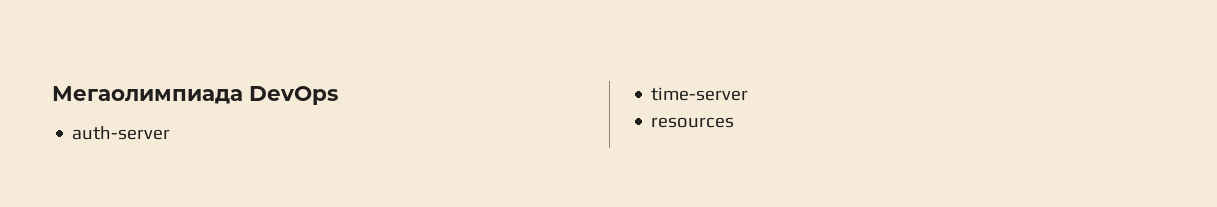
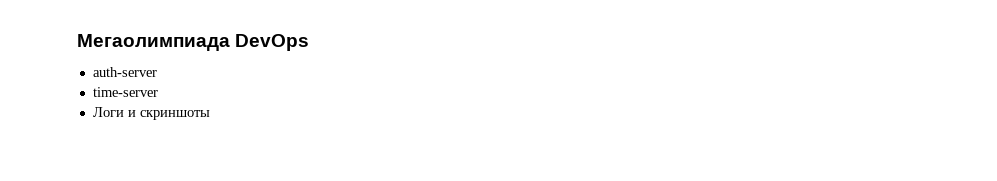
- resources
+ Логи и скриншоты

